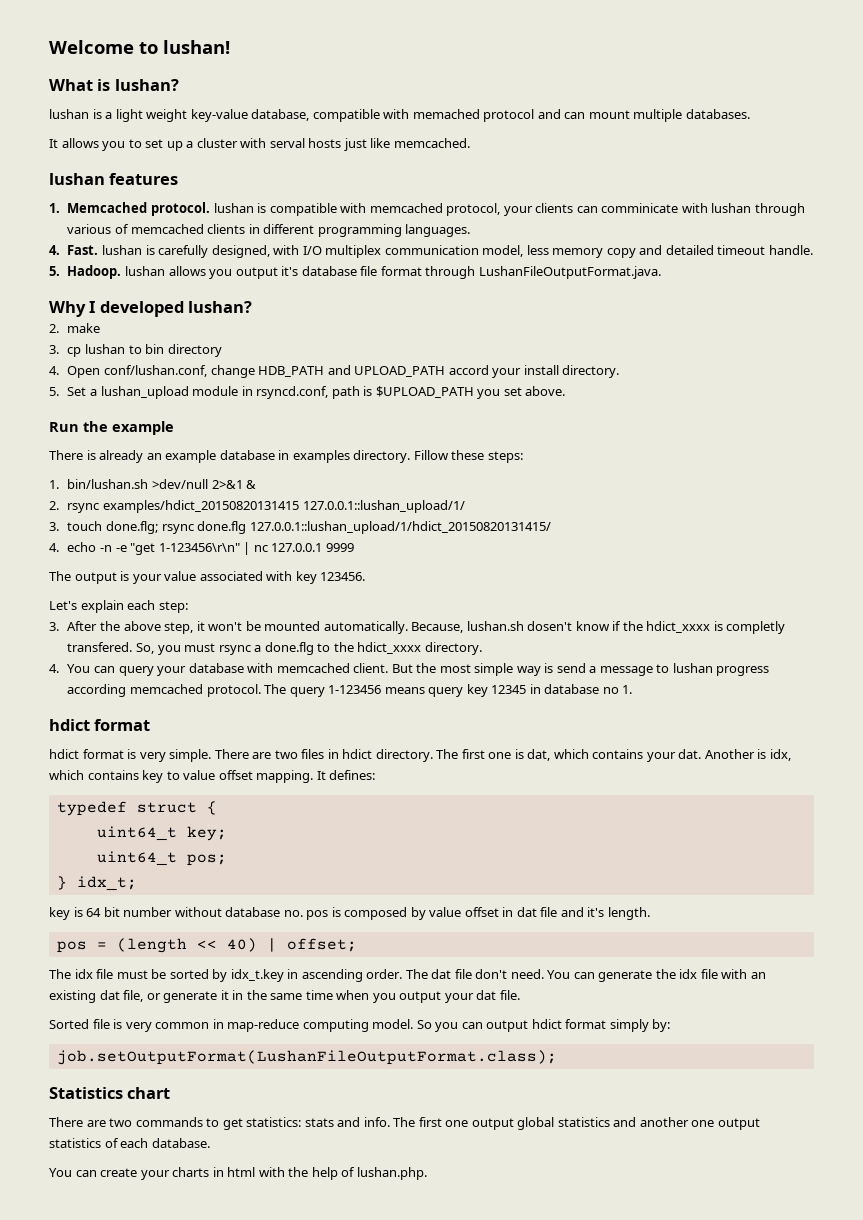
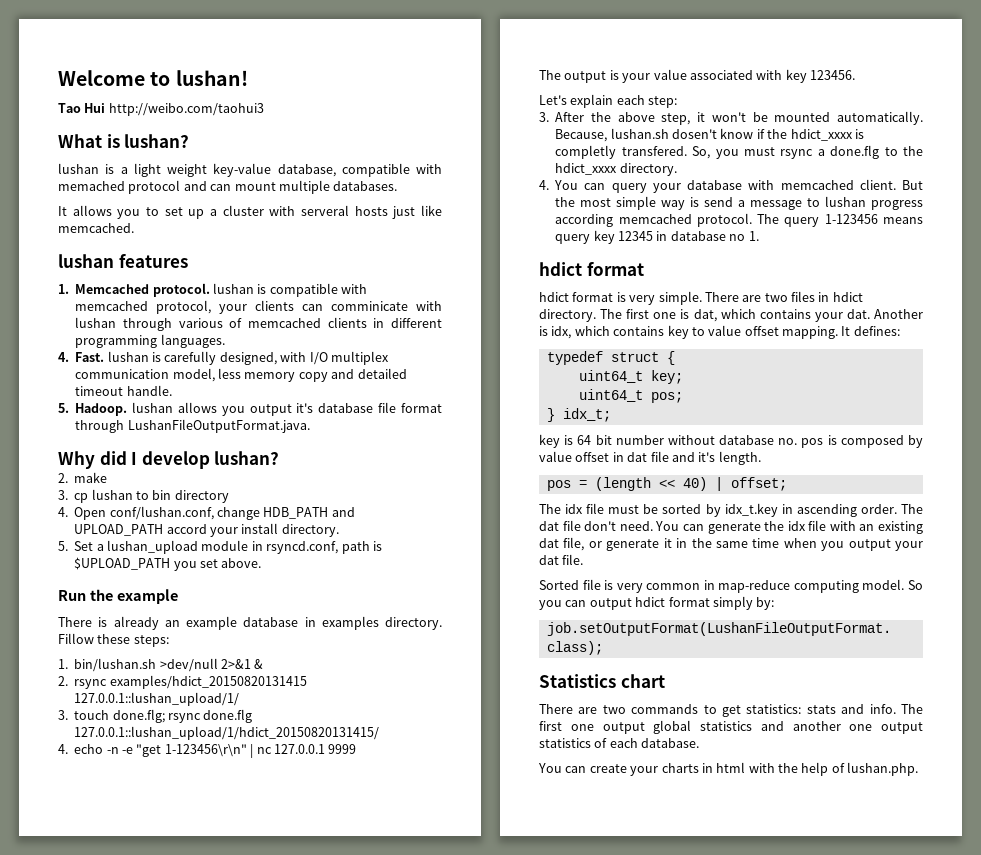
+ Tao Hui http://weibo.com/taohui3
- It allows you to set up a cluster with serval hosts just like memcached.
+ It allows you to set up a cluster with serveral hosts just like memcached.
- Why I developed lushan?
+ Why did I develop lushan?

